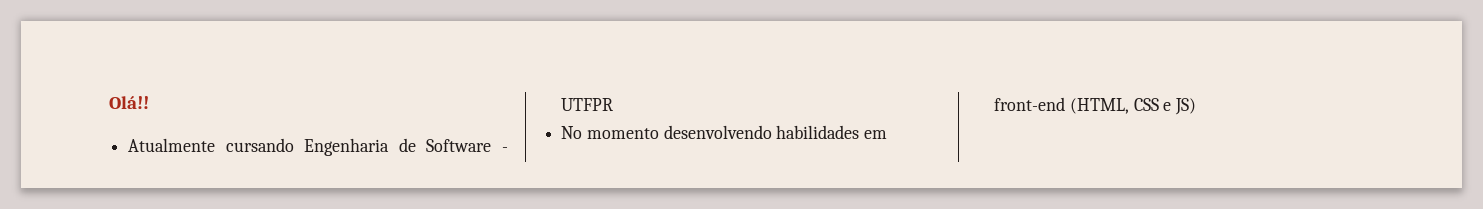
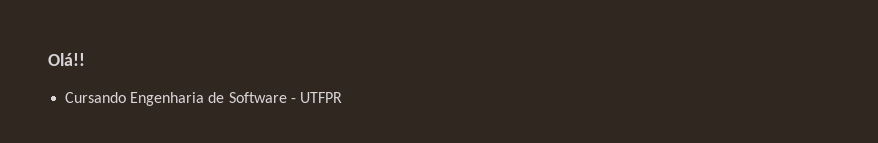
- Atualmente cursando Engenharia de Software - UTFPR
+ Cursando Engenharia de Software - UTFPR
- No momento desenvolvendo habilidades em front-end (HTML, CSS e JS)

